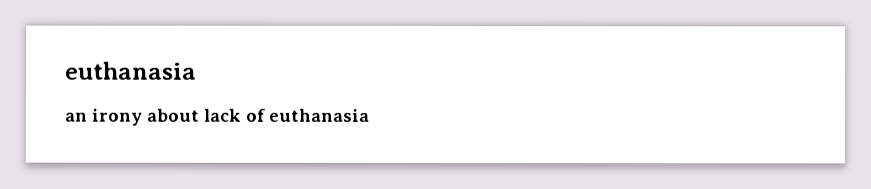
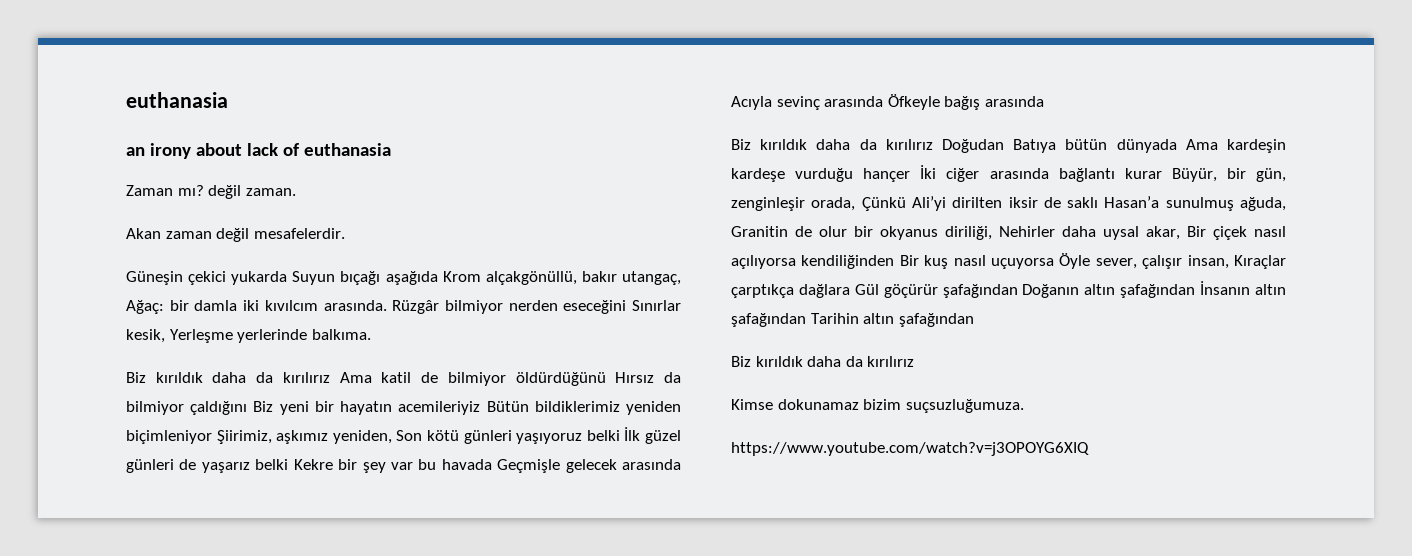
+ Zaman mı? değil zaman.
+ Akan zaman değil mesafelerdir.
+ Güneşin çekici yukarda Suyun bıçağı aşağıda Krom alçakgönüllü, bakır utangaç, Ağaç: bir damla iki kıvılcım arasında. Rüzgâr bilmiyor nerden eseceğini Sınırlar kesik, Yerleşme yerlerinde balkıma.
+ Biz kırıldık daha da kırılırız Ama katil de bilmiyor öldürdüğünü Hırsız da bilmiyor çaldığını Biz yeni bir hayatın acemileriyiz Bütün bildiklerimiz yeniden biçimleniyor Şiirimiz, aşkımız yeniden, Son kötü günleri yaşıyoruz belki İlk güzel günleri de yaşarız belki Kekre bir şey var bu havada Geçmişle gelecek arasında Acıyla sevinç arasında Öfkeyle bağış arasında
+ Biz kırıldık daha da kırılırız Doğudan Batıya bütün dünyada Ama kardeşin kardeşe vurduğu hançer İki ciğer arasında bağlantı kurar Büyür, bir gün, zenginleşir orada, Çünkü Ali’yi dirilten iksir de saklı Hasan’a sunulmuş ağuda, Granitin de olur bir okyanus diriliği, Nehirler daha uysal akar, Bir çiçek nasıl açılıyorsa kendiliğinden Bir kuş nasıl uçuyorsa Öyle sever, çalışır insan, Kıraçlar çarptıkça dağlara Gül göçürür şafağından Doğanın altın şafağından İnsanın altın şafağından Tarihin altın şafağından
+ Biz kırıldık daha da kırılırız
+ Kimse dokunamaz bizim suçsuzluğumuza.
+ https://www.youtube.com/watch?v=j3OPOYG6XIQ

